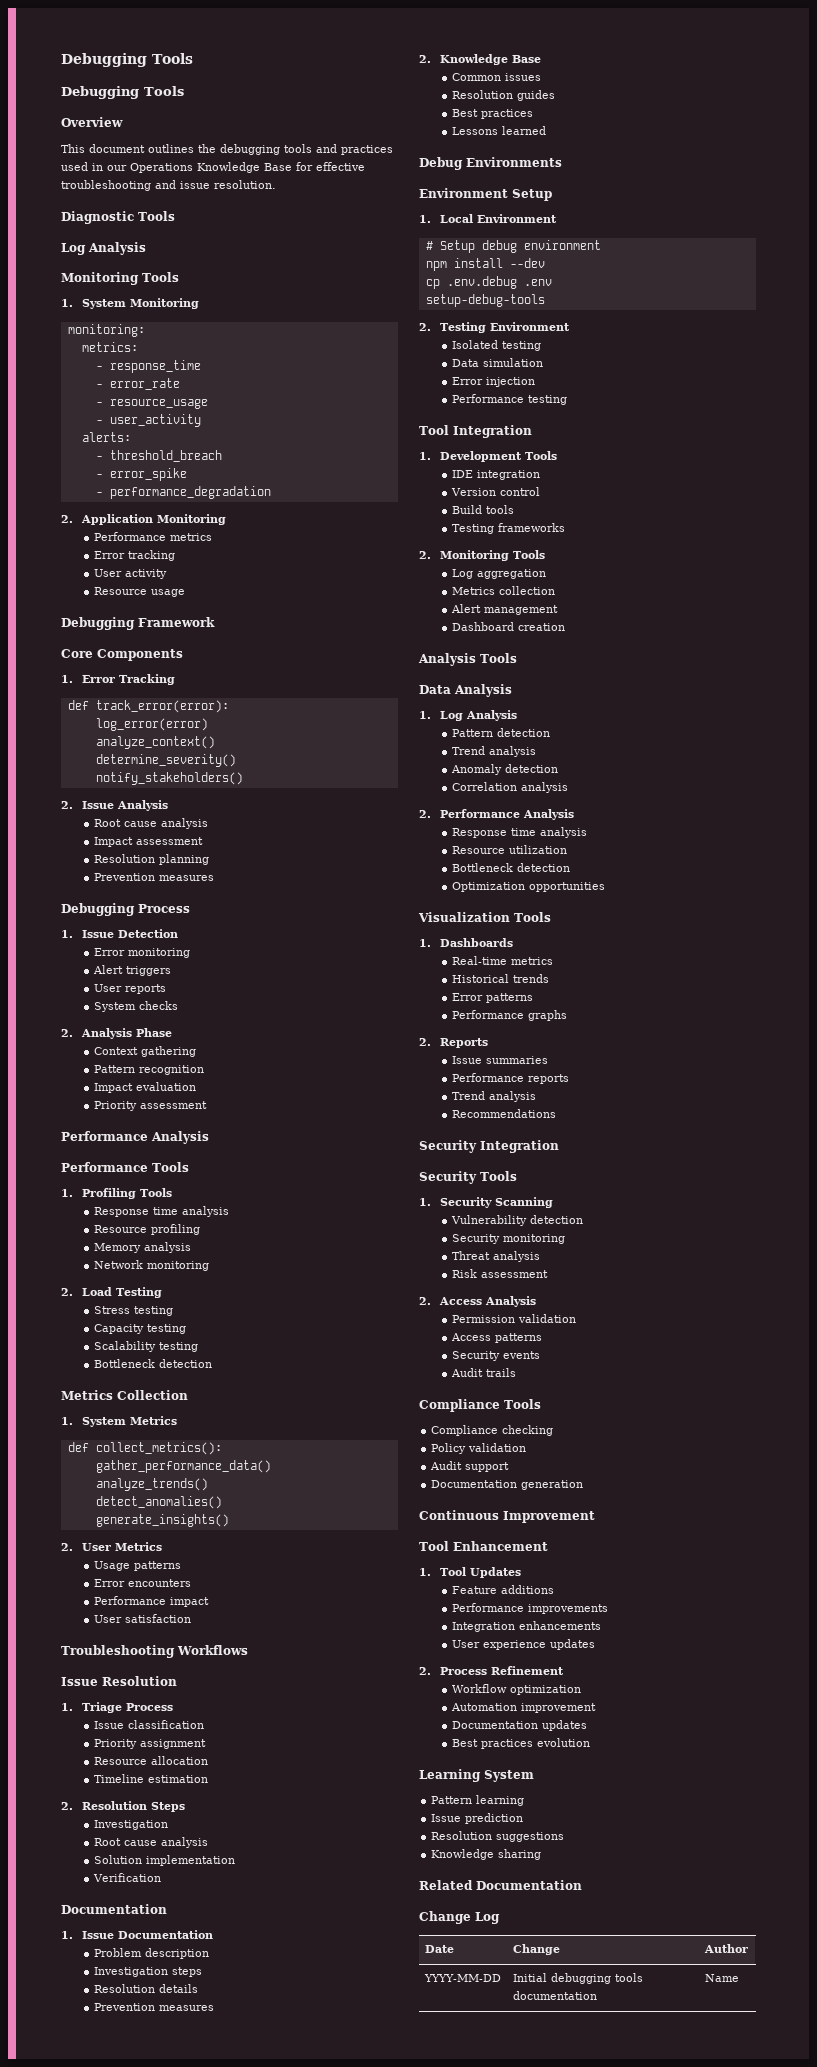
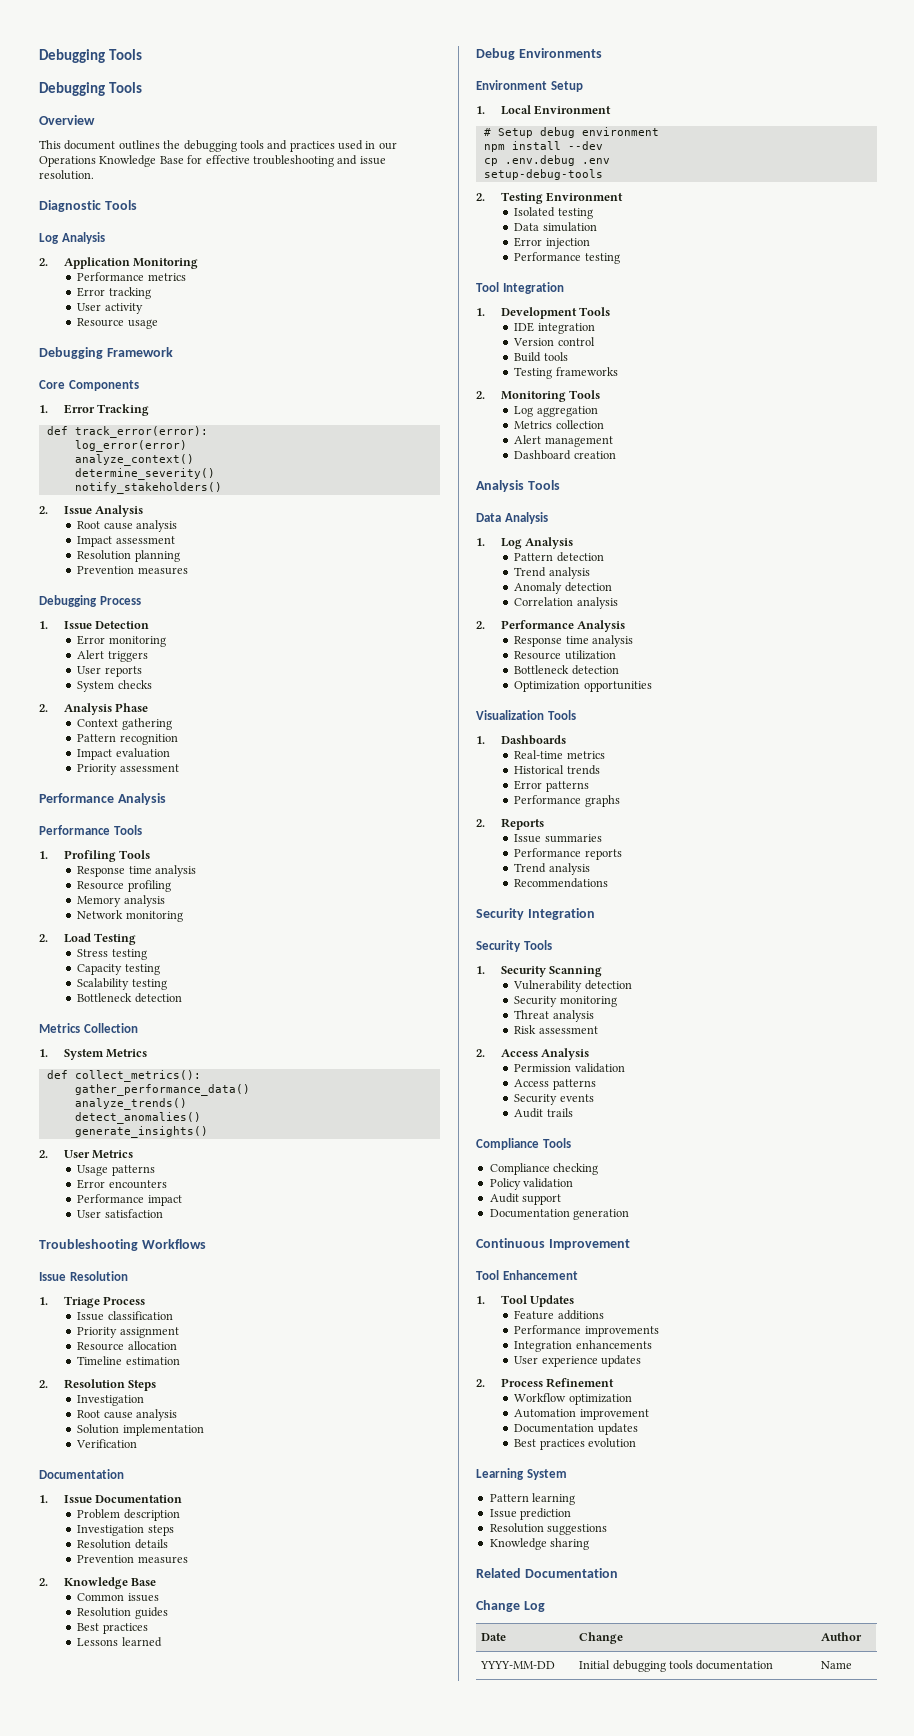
  Diagnostic Tools
  Log Analysis
- Monitoring Tools
- 1. System Monitoring
- monitoring:
- metrics:
- - response_time
- - error_rate
- - resource_usage
- - user_activity
- alerts:
- - threshold_breach
- - error_spike
- - performance_degradation

